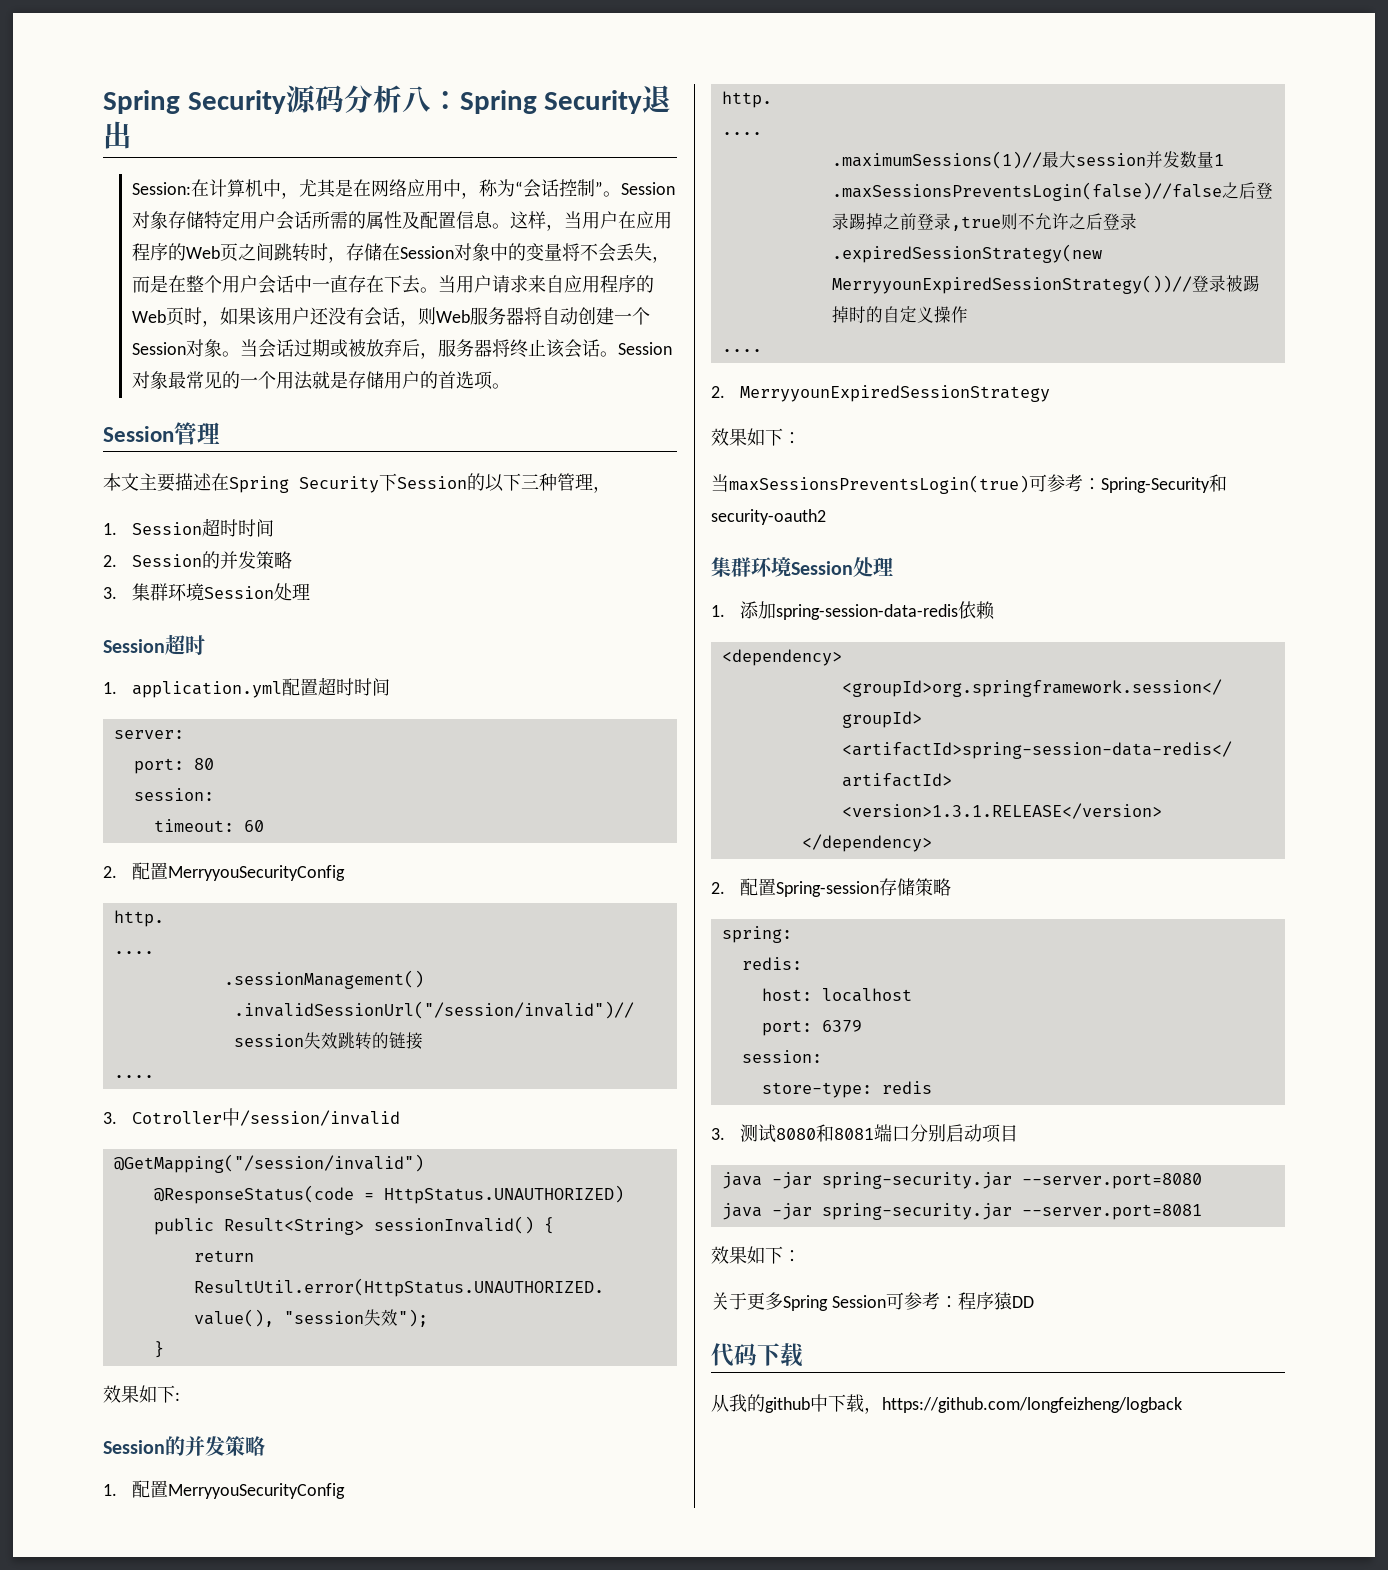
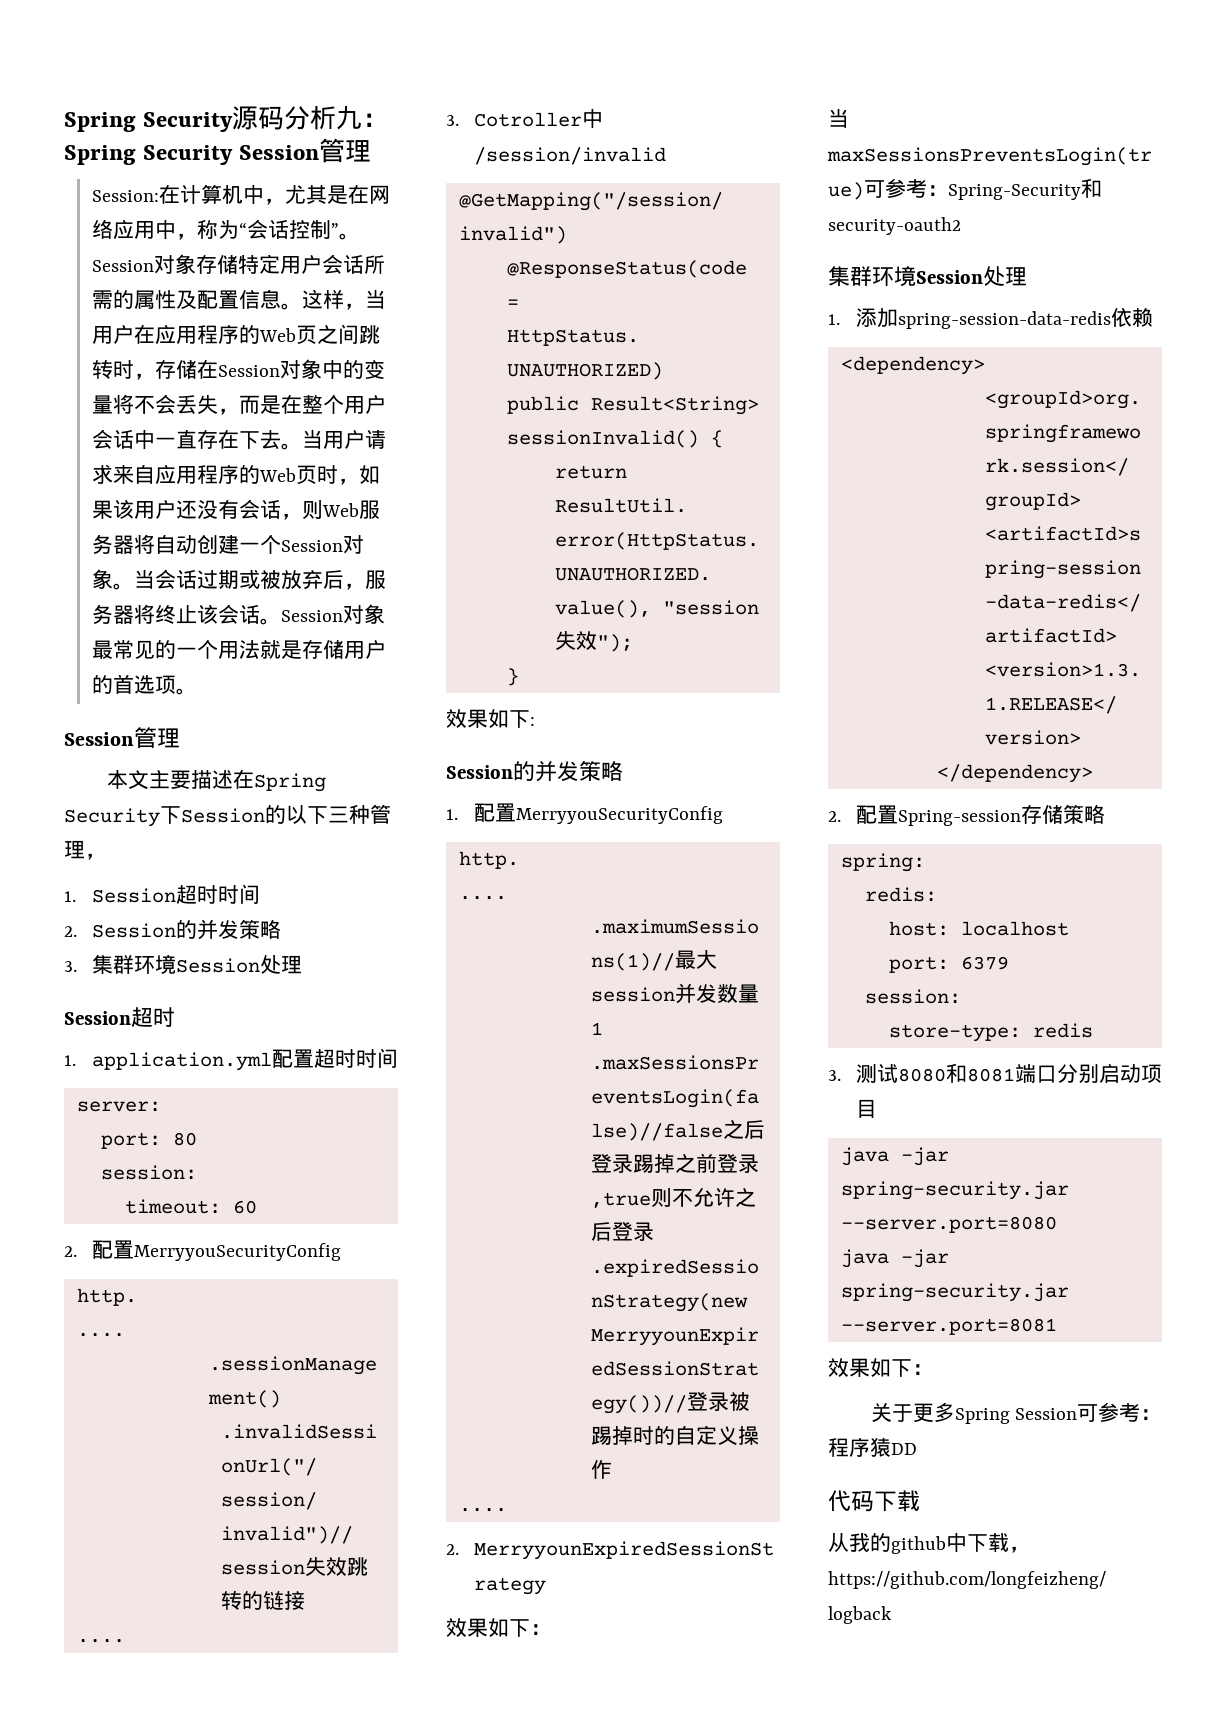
- Spring Security源码分析八：Spring Security退出
+ Spring Security源码分析九：Spring Security Session管理

